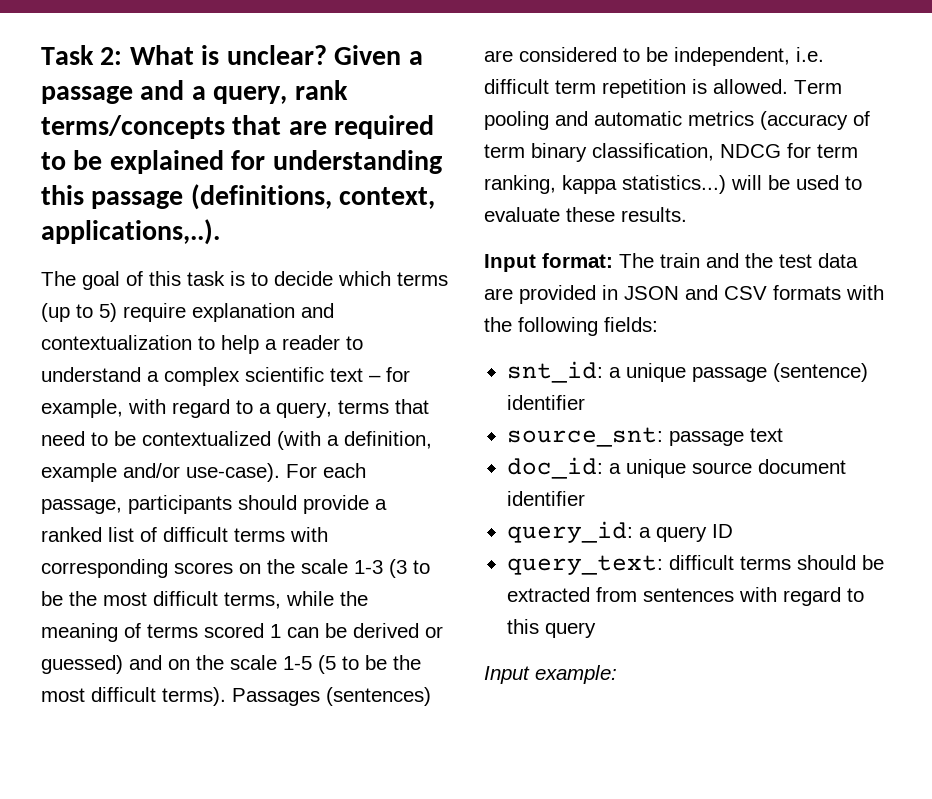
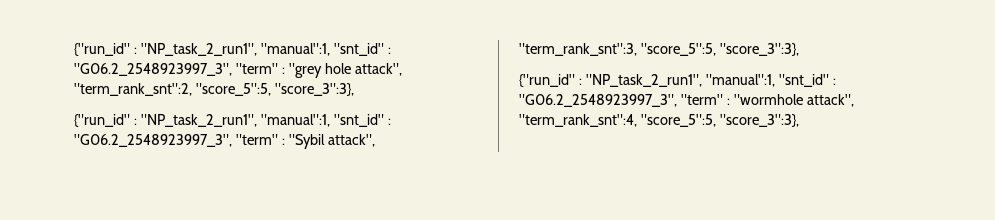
- Task 2: What is unclear? Given a passage and a query, rank terms/concepts that are required to be explained for understanding this passage (definitions, context, applications,..).
- The goal of this task is to decide which terms (up to 5) require explanation and contextualization to help a reader to understand a complex scientific text – for example, with regard to a query, terms that need to be contextualized (with a definition, example and/or use-case). For each passage, participants should provide a ranked list of difficult terms with corresponding scores on the scale 1-3 (3 to be the most difficult terms, while the meaning of terms scored 1 can be derived or guessed) and on the scale 1-5 (5 to be the most difficult terms). Passages (sentences) are considered to be independent, i.e. difficult term repetition is allowed. Term pooling and automatic metrics (accuracy of term binary classification, NDCG for term ranking, kappa statistics...) will be used to evaluate these results.
- Input format: The train and the test data are provided in JSON and CSV formats with the following fields:
- snt_id: a unique passage (sentence) identifier
- source_snt: passage text
- doc_id: a unique source document identifier
- query_id: a query ID
- query_text: difficult terms should be extracted from sentences with regard to this query
- Input example:
+ {"run_id" : "NP_task_2_run1", "manual":1, "snt_id" : "G06.2_2548923997_3", "term" : "grey hole attack", "term_rank_snt":2, "score_5":5, "score_3":3},
+ {"run_id" : "NP_task_2_run1", "manual":1, "snt_id" : "G06.2_2548923997_3", "term" : "Sybil attack", "term_rank_snt":3, "score_5":5, "score_3":3},
+ {"run_id" : "NP_task_2_run1", "manual":1, "snt_id" : "G06.2_2548923997_3", "term" : "wormhole attack", "term_rank_snt":4, "score_5":5, "score_3":3},

